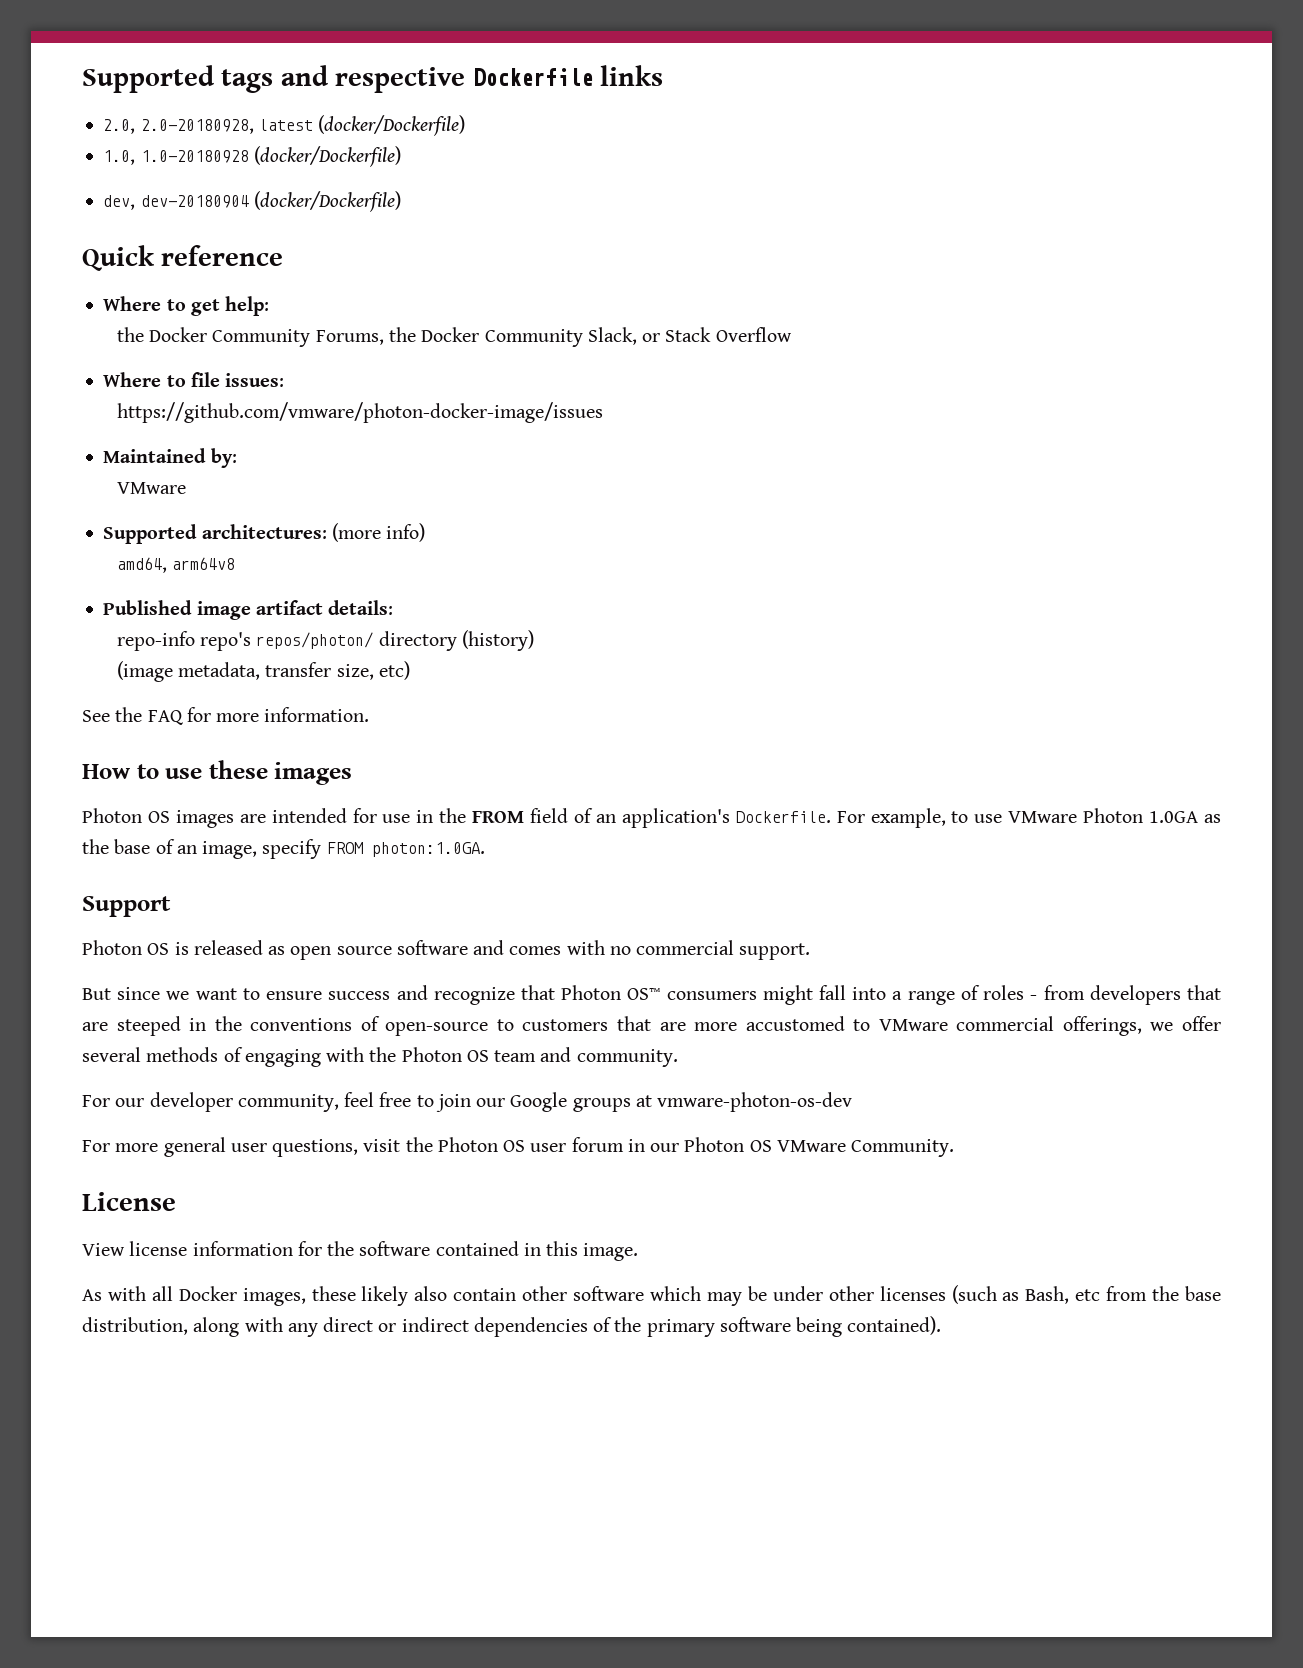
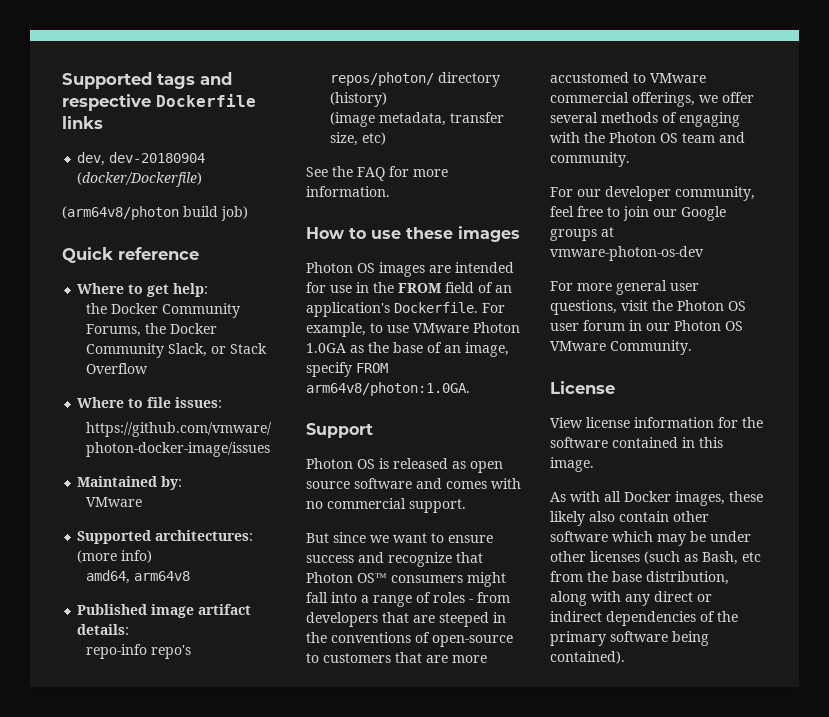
- 2.0, 2.0-20180928, latest (docker/Dockerfile)
- 1.0, 1.0-20180928 (docker/Dockerfile)
+ (arm64v8/photon build job)
- For example, to use VMware Photon 1.0GA as the base of an image, specify FROM photon:1.0GA.
+ For example, to use VMware Photon 1.0GA as the base of an image, specify FROM arm64v8/photon:1.0GA.

